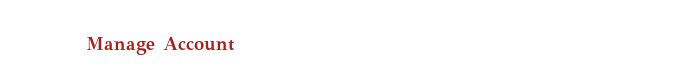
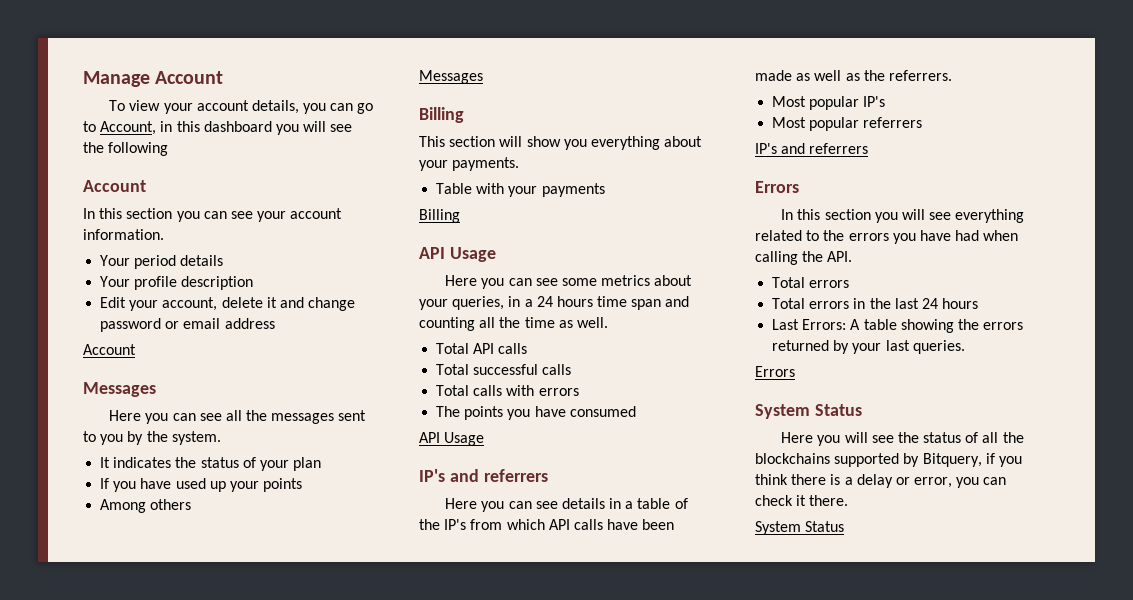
+ To view your account details, you can go to Account, in this dashboard you will see the following
+ Account
+ In this section you can see your account information.
+ Your period details
+ Your profile description
+ Edit your account, delete it and change password or email address
+ Account
+ Messages
+ Here you can see all the messages sent to you by the system.
+ It indicates the status of your plan
+ If you have used up your points
+ Among others
+ Messages
+ Billing
+ This section will show you everything about your payments.
+ Table with your payments
+ Billing
+ API Usage
+ Here you can see some metrics about your queries, in a 24 hours time span and counting all the time as well.
+ Total API calls
+ Total successful calls
+ Total calls with errors
+ The points you have consumed
+ API Usage
+ IP's and referrers
+ Here you can see details in a table of the IP's from which API calls have been made as well as the referrers.
+ Most popular IP's
+ Most popular referrers
+ IP's and referrers
+ Errors
+ In this section you will see everything related to the errors you have had when calling the API.
+ Total errors
+ Total errors in the last 24 hours
+ Last Errors: A table showing the errors returned by your last queries.
+ Errors
+ System Status
+ Here you will see the status of all the blockchains supported by Bitquery, if you think there is a delay or error, you can check it there.
+ System Status

